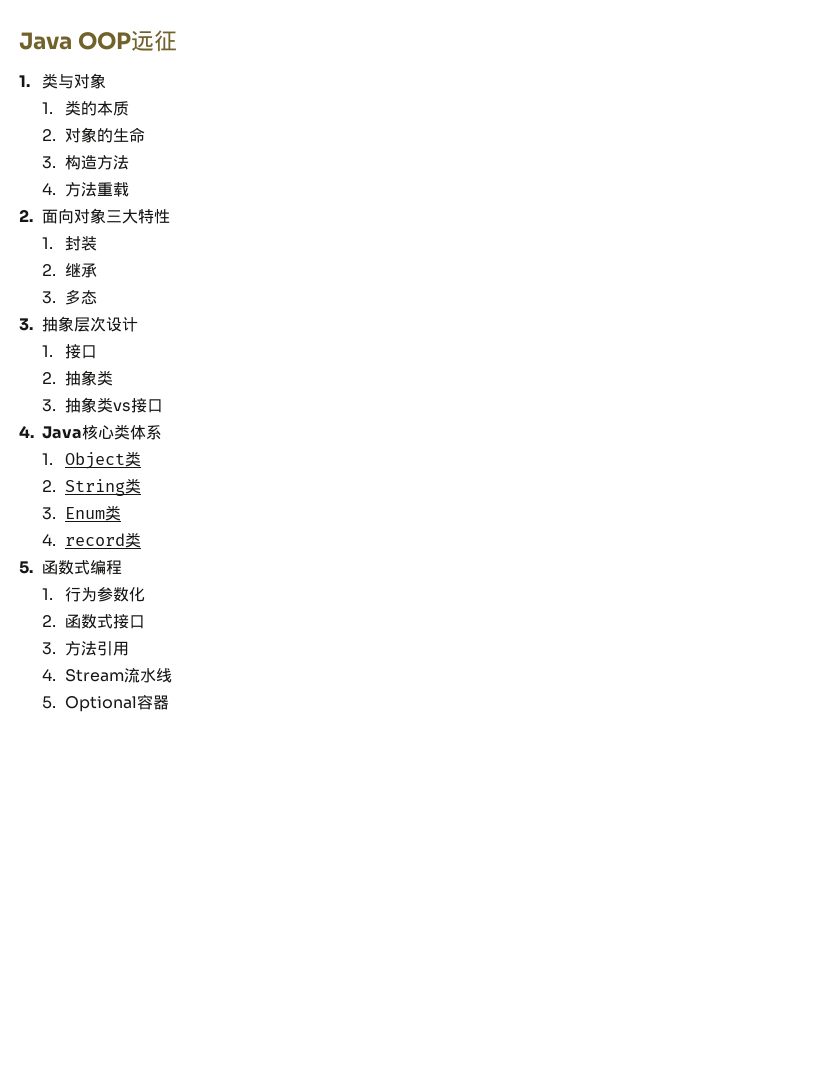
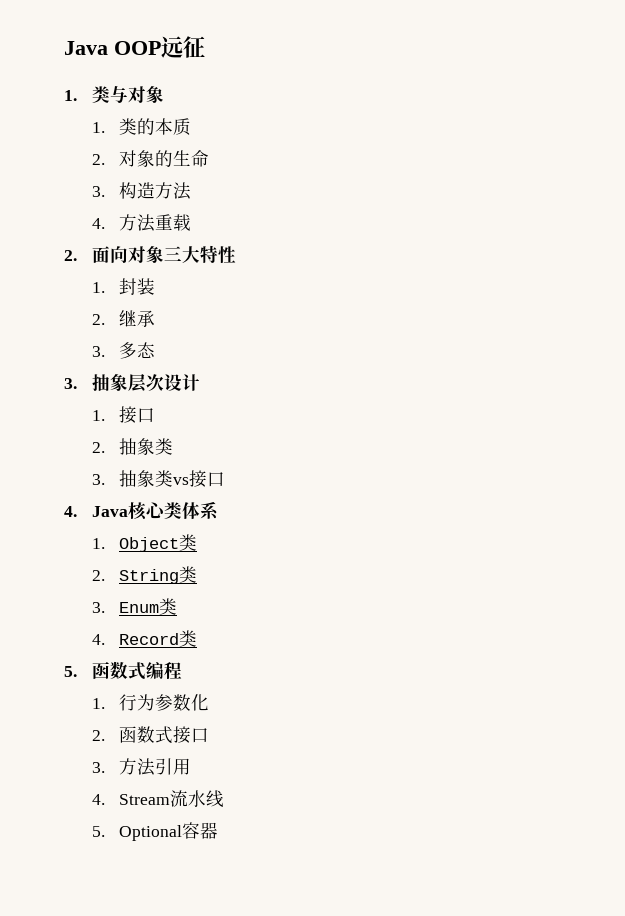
- 4. record类
+ 4. Record类

